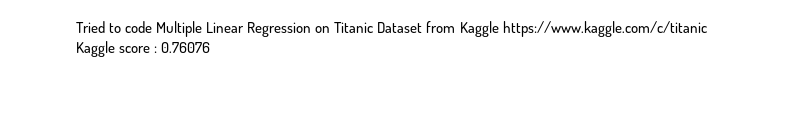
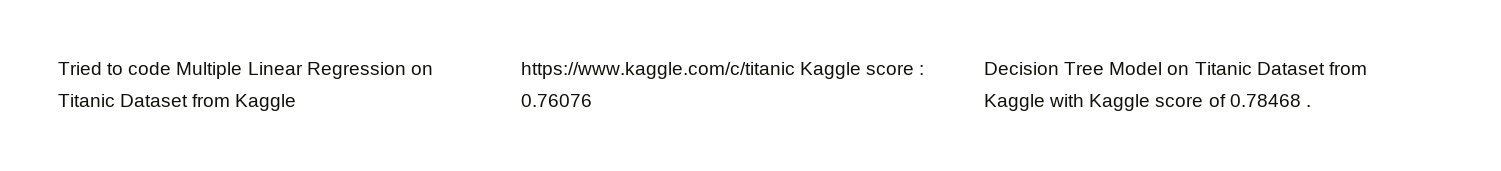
+ Decision Tree Model on Titanic Dataset from Kaggle with Kaggle score of 0.78468 .

